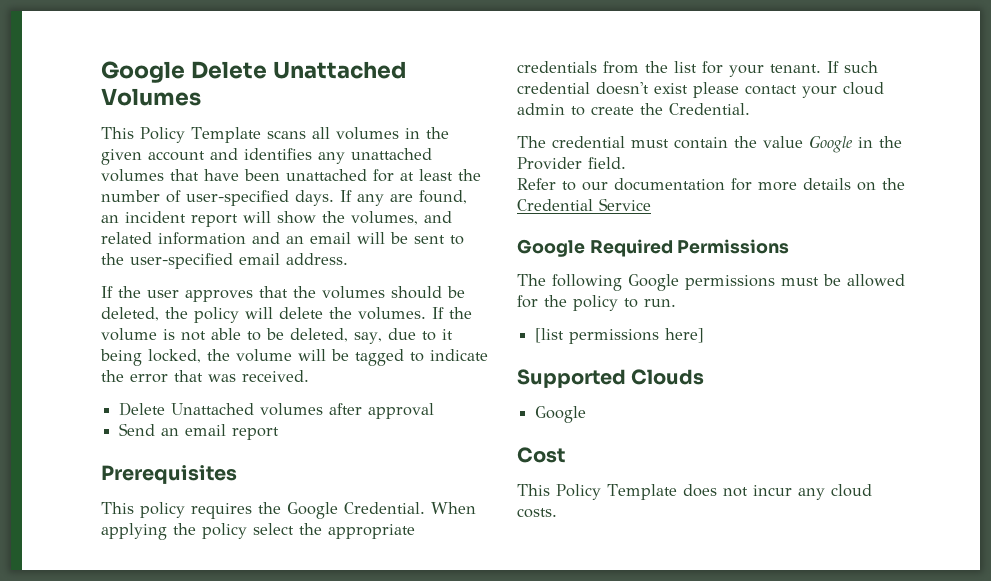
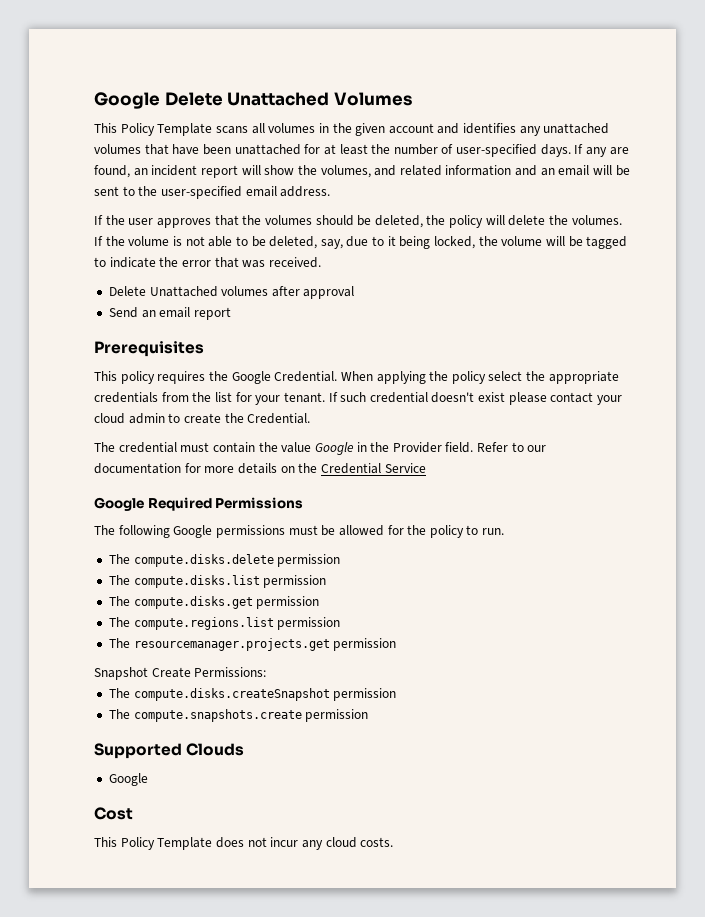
- The credential must contain the value Google in the Provider field.
- Refer to our documentation for more details on the Credential Service
+ The credential must contain the value Google in the Provider field. Refer to our documentation for more details on the Credential Service
- [list permissions here]
+ The compute.disks.delete permission
+ The compute.disks.list permission
+ The compute.disks.get permission
+ The compute.regions.list permission
+ The resourcemanager.projects.get permission
+ Snapshot Create Permissions:
+ The compute.disks.createSnapshot permission
+ The compute.snapshots.create permission

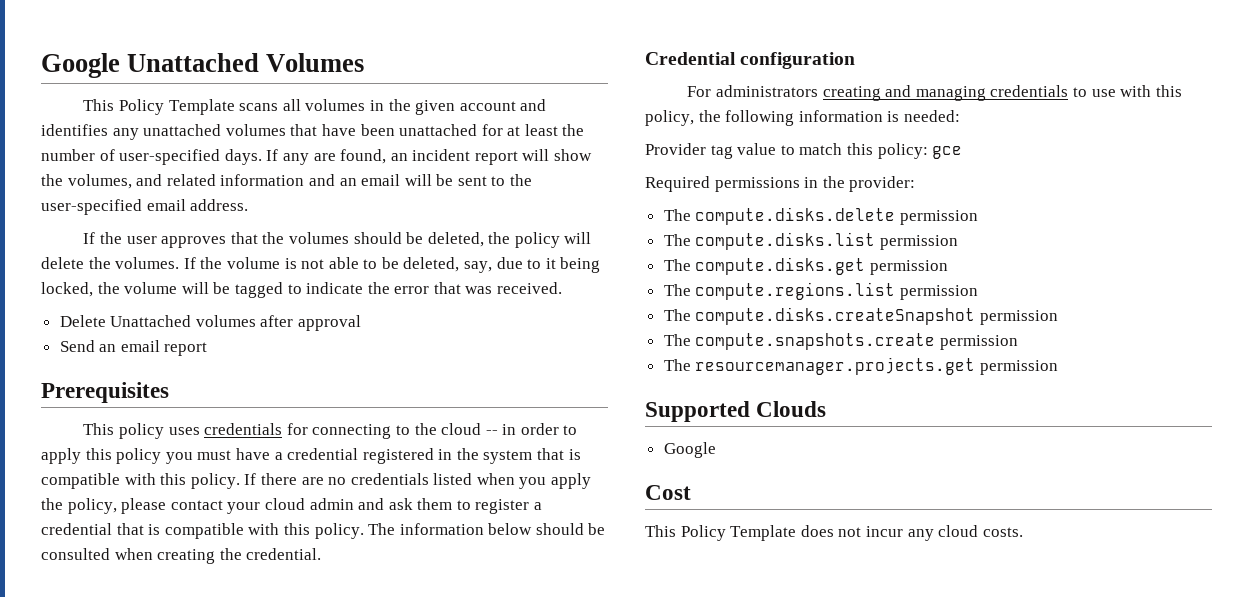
- Google Delete Unattached Volumes
+ Google Unattached Volumes
- This policy requires the Google Credential. When applying the policy select the appropriate credentials from the list for your tenant. If such credential doesn't exist please contact your cloud admin to create the Credential.
- The credential must contain the value Google in the Provider field. Refer to our documentation for more details on the Credential Service
- Google Required Permissions
- The following Google permissions must be allowed for the policy to run.
+ This policy uses credentials for connecting to the cloud -- in order to apply this policy you must have a credential registered in the system that is compatible with this policy. If there are no credentials listed when you apply the policy, please contact your cloud admin and ask them to register a credential that is compatible with this policy. The information below should be consulted when creating the credential.
+ Credential configuration
+ For administrators creating and managing credentials to use with this policy, the following information is needed:
+ Provider tag value to match this policy: gce
+ Required permissions in the provider:
- The resourcemanager.projects.get permission
- Snapshot Create Permissions:
+ The resourcemanager.projects.get permission

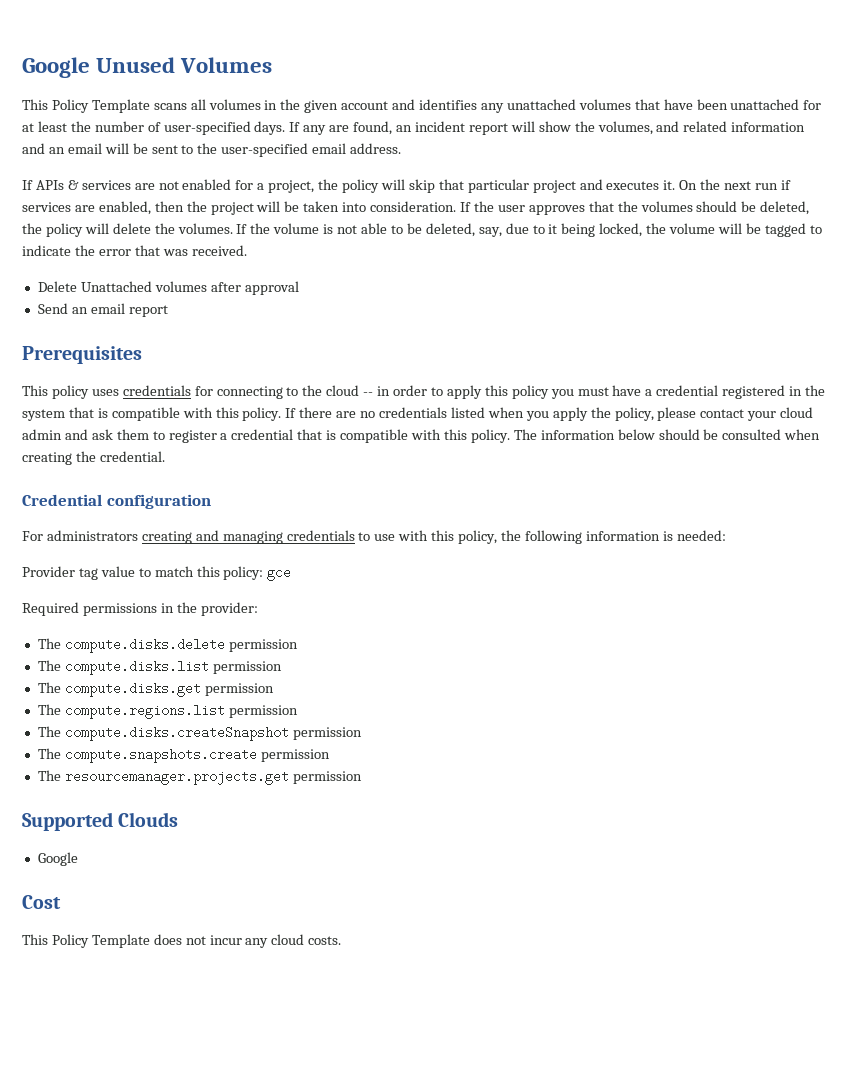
- Google Unattached Volumes
+ Google Unused Volumes
- If the user approves that the volumes should be deleted, the policy will delete the volumes.
+ If APIs & services are not enabled for a project, the policy will skip that particular project and executes it. On the next run if services are enabled, then the project will be taken into consideration. If the user approves that the volumes should be deleted, the policy will delete the volumes.

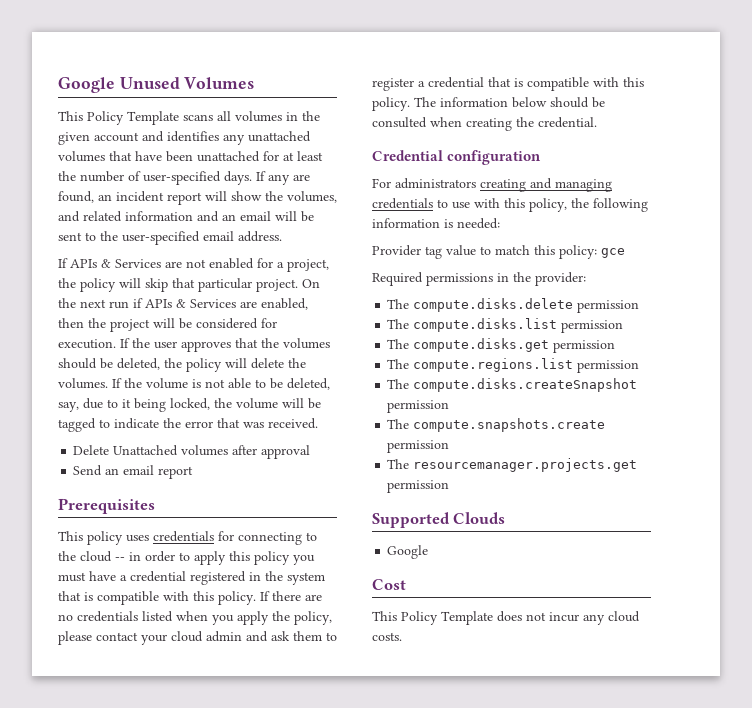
- If APIs & services are not enabled for a project, the policy will skip that particular project and executes it.
+ If APIs & Services are not enabled for a project, the policy will skip that particular project.
- On the next run if services are enabled, then the project will be taken into consideration.
+ On the next run if APIs & Services are enabled, then the project will be considered for execution.

